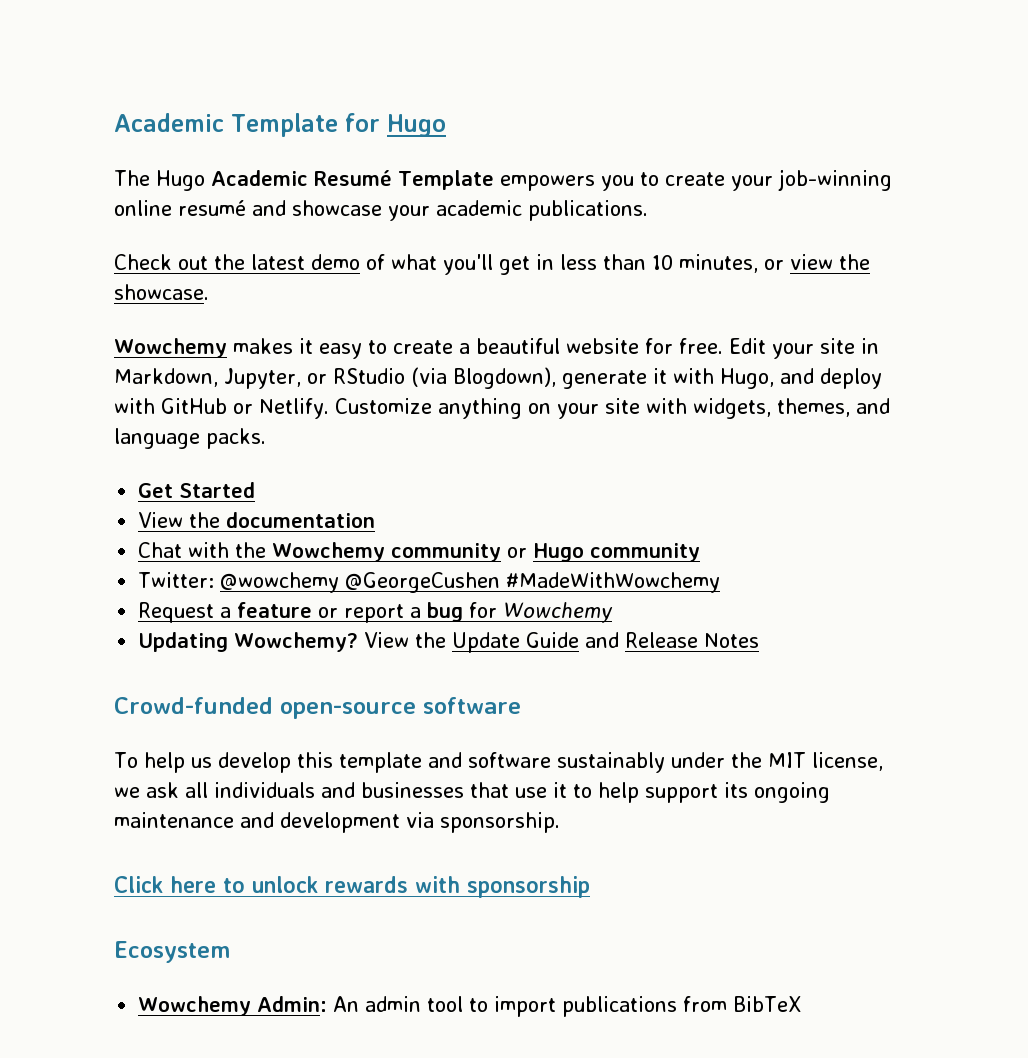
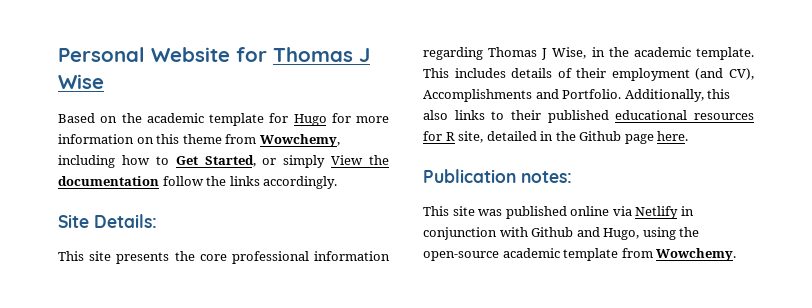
- Academic Template for Hugo
- The Hugo Academic Resumé Template empowers you to create your job-winning online resumé and showcase your academic publications.
- Check out the latest demo of what you'll get in less than 10 minutes, or view the showcase.
- Wowchemy makes it easy to create a beautiful website for free. Edit your site in Markdown, Jupyter, or RStudio (via Blogdown), generate it with Hugo, and deploy with GitHub or Netlify. Customize anything on your site with widgets, themes, and language packs.
- Get Started
- View the documentation
- Chat with the Wowchemy community or Hugo community
- Twitter: @wowchemy @GeorgeCushen #MadeWithWowchemy
- Request a feature or report a bug for Wowchemy
- Updating Wowchemy? View the Update Guide and Release Notes
- Crowd-funded open-source software
- To help us develop this template and software sustainably under the MIT license, we ask all individuals and businesses that use it to help support its ongoing maintenance and development via sponsorship.
- Click here to unlock rewards with sponsorship
- Ecosystem
- Wowchemy Admin: An admin tool to import publications from BibTeX
+ Personal Website for Thomas J Wise
+ Based on the academic template for Hugo for more information on this theme from Wowchemy, including how to Get Started, or simply View the documentation follow the links accordingly.
+ Site Details:
+ This site presents the core professional information regarding Thomas J Wise, in the academic template. This includes details of their employment (and CV), Accomplishments and Portfolio. Additionally, this also links to their published educational resources for R site, detailed in the Github page here.
+ Publication notes:
+ This site was published online via Netlify in conjunction with Github and Hugo, using the open-source academic template from Wowchemy.

